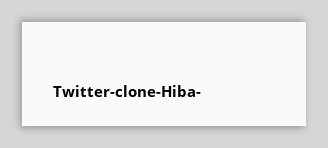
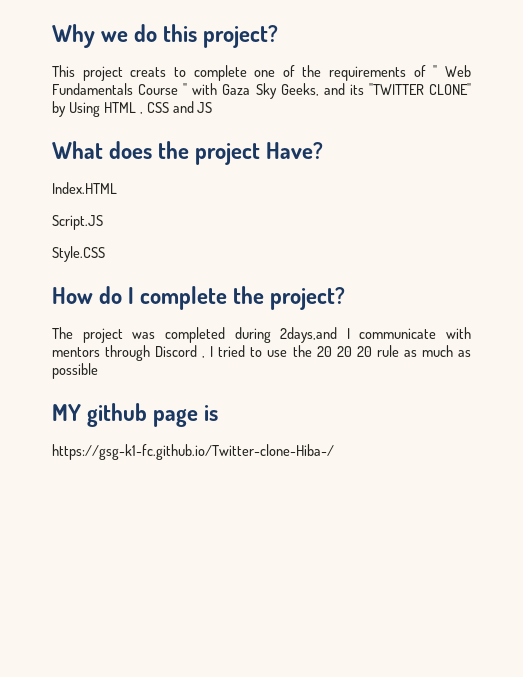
- Twitter-clone-Hiba-
+ Why we do this project?
+ This project creats to complete one of the requirements of " Web Fundamentals Course " with Gaza Sky Geeks, and its "TWITTER CLONE" by Using HTML , CSS and JS
+ What does the project Have?
+ Index.HTML
+ Script.JS
+ Style.CSS
+ How do I complete the project?
+ The project was completed during 2days,and I communicate with mentors through Discord , I tried to use the 20 20 20 rule as much as possible
+ MY github page is
+ https://gsg-k1-fc.github.io/Twitter-clone-Hiba-/

